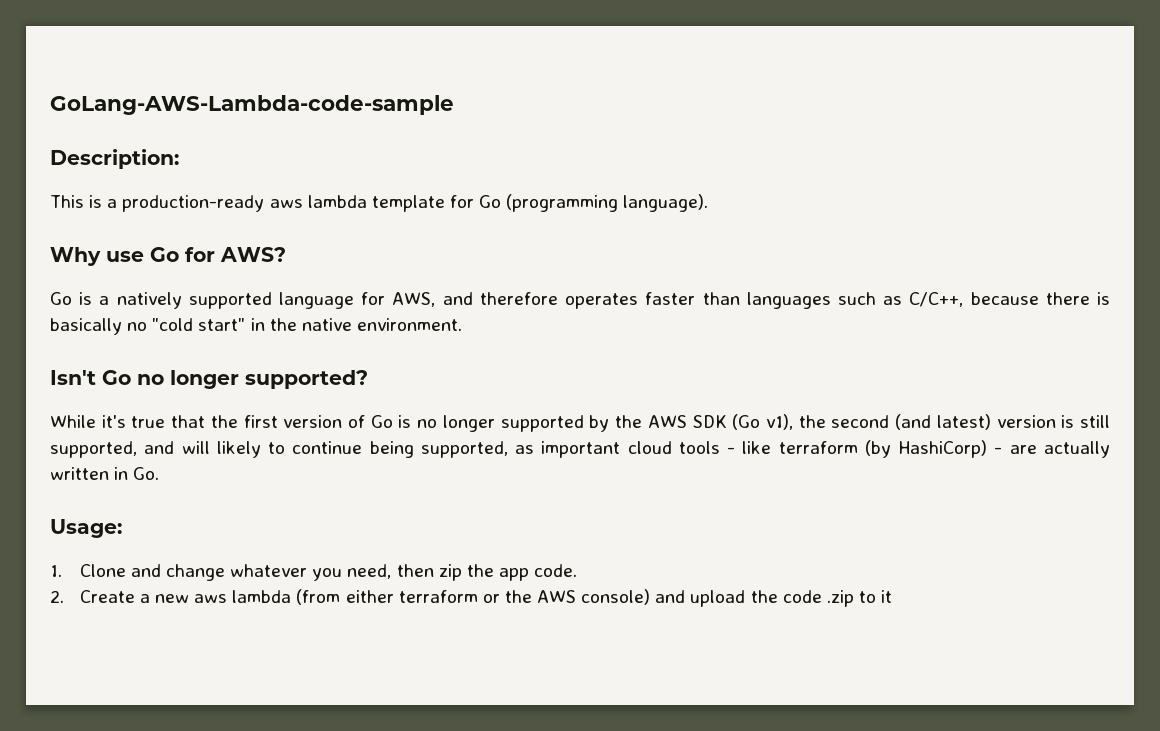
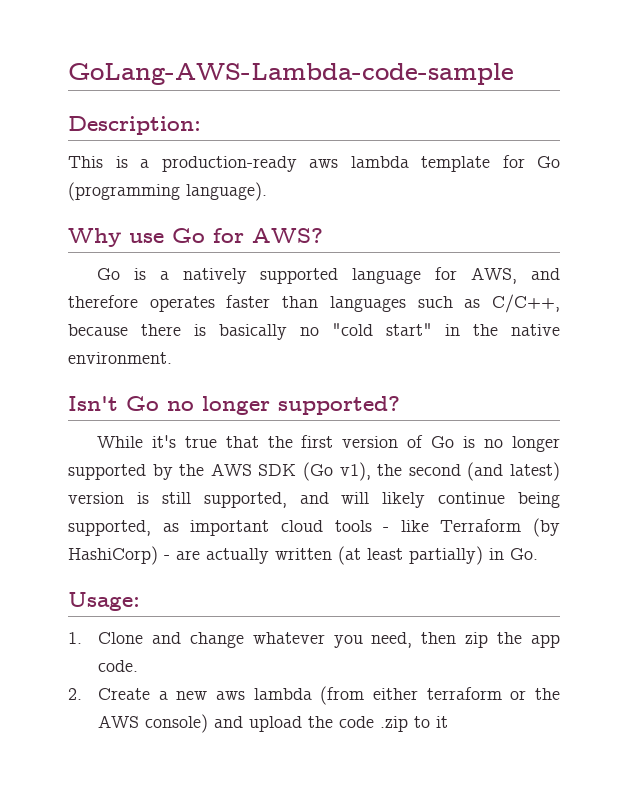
- While it's true that the first version of Go is no longer supported by the AWS SDK (Go v1), the second (and latest) version is still supported, and will likely to continue being supported, as important cloud tools - like terraform (by HashiCorp) - are actually written in Go.
+ While it's true that the first version of Go is no longer supported by the AWS SDK (Go v1), the second (and latest) version is still supported, and will likely continue being supported, as important cloud tools - like Terraform (by HashiCorp) - are actually written (at least partially) in Go.

